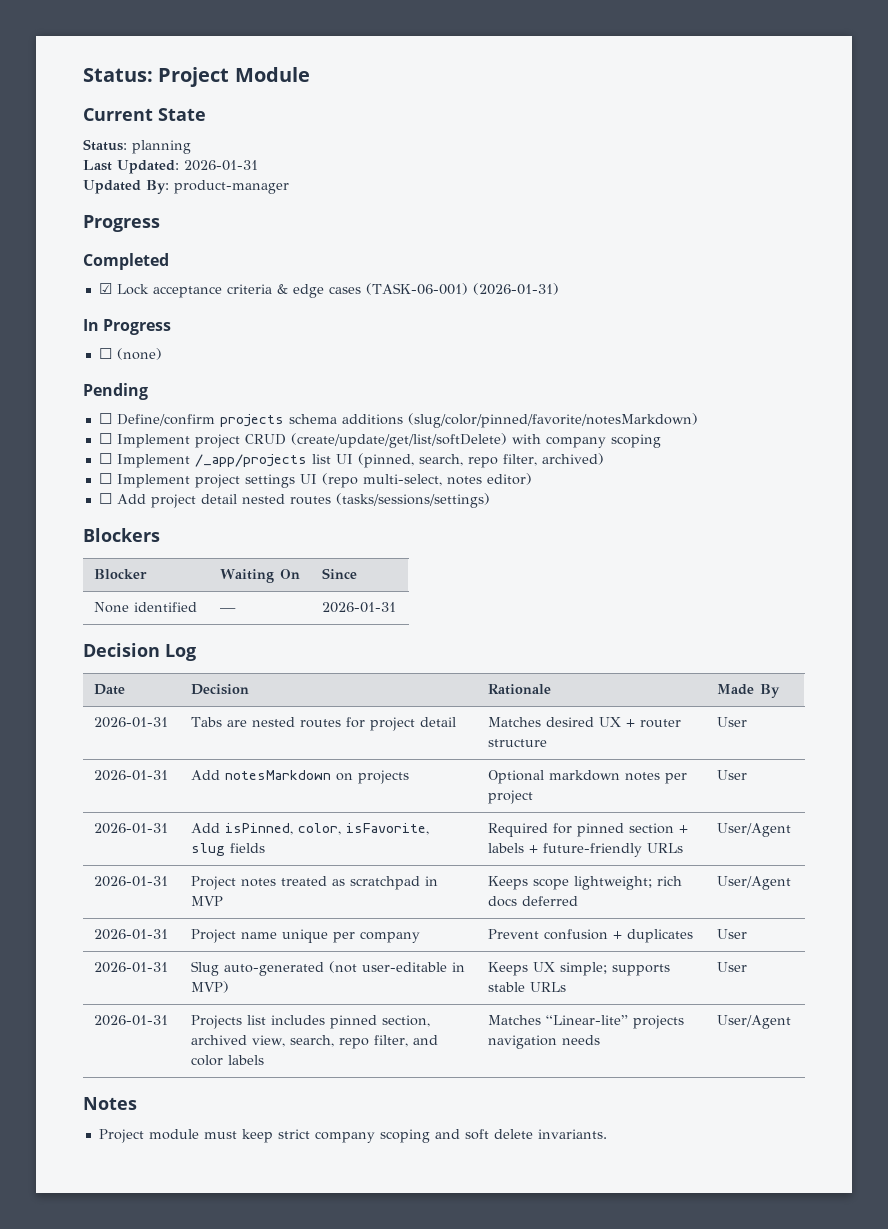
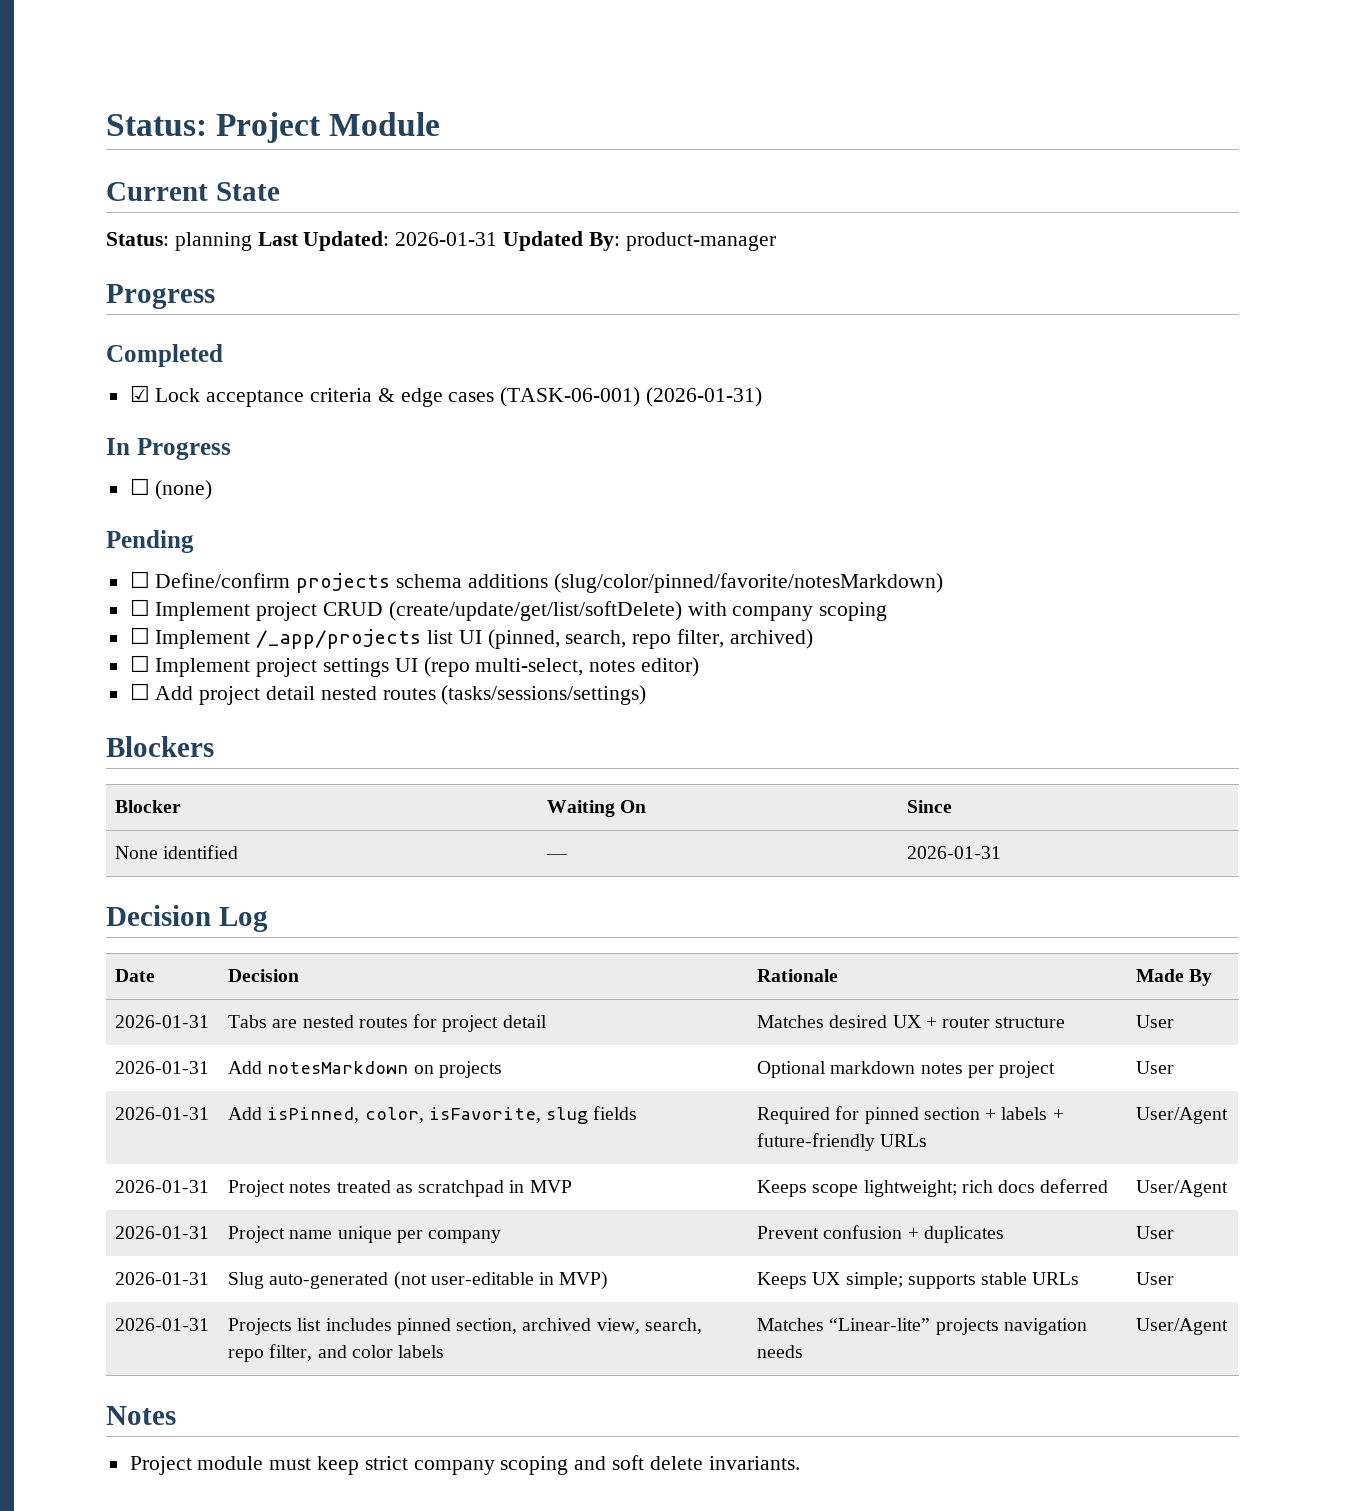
- Status: planning
- Last Updated: 2026-01-31
- Updated By: product-manager
+ Status: planning Last Updated: 2026-01-31 Updated By: product-manager

